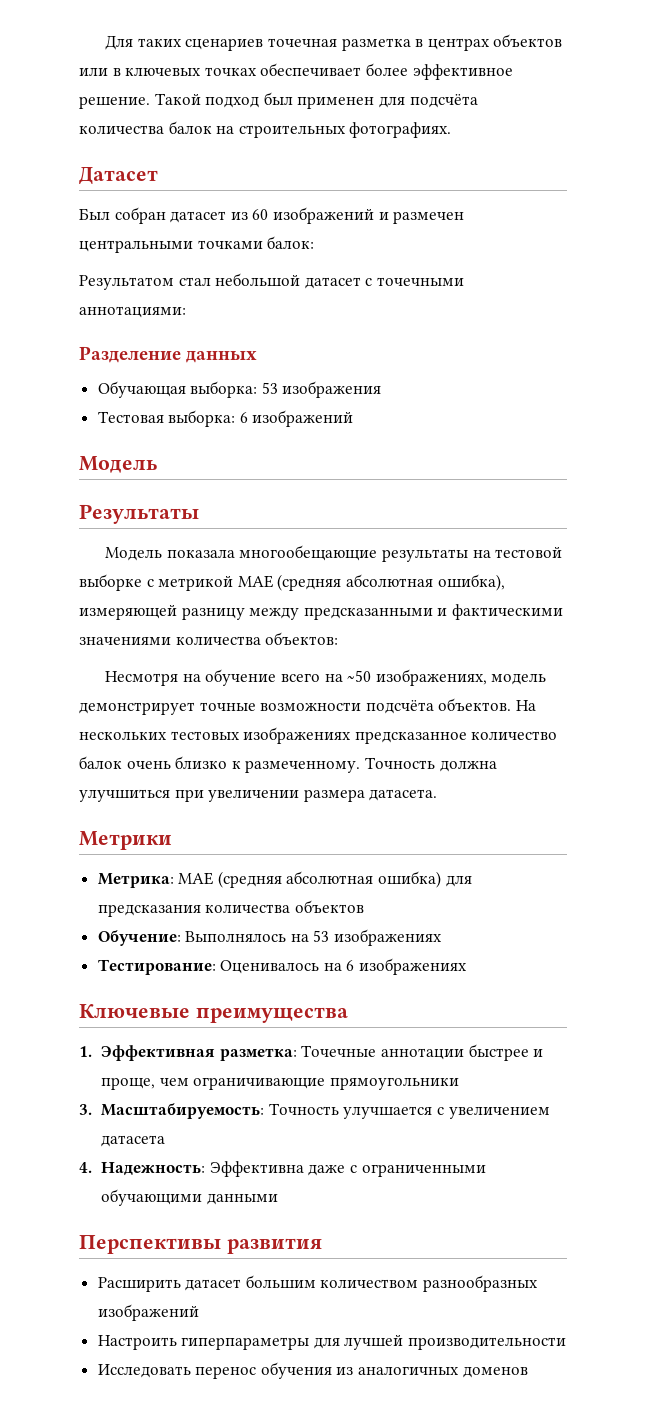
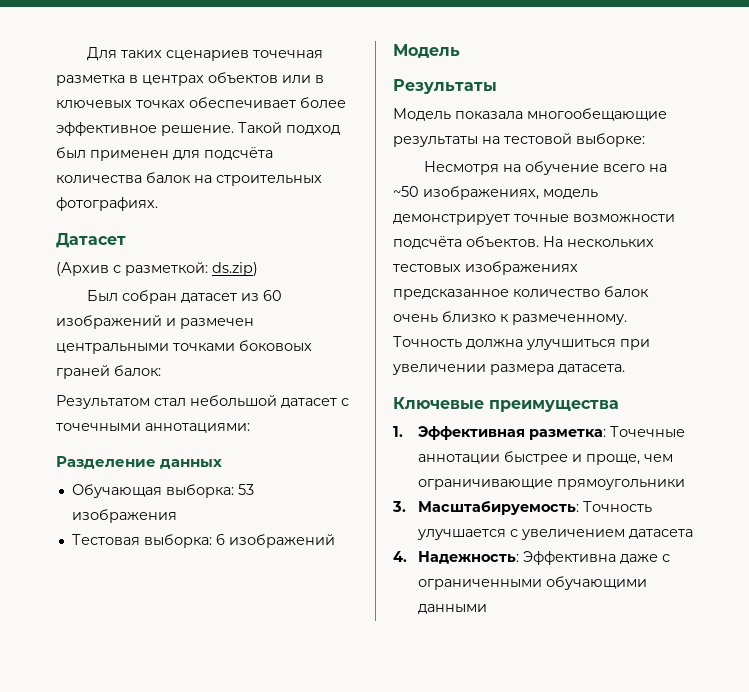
+ (Архив с разметкой: ds.zip)
- Был собран датасет из 60 изображений и размечен центральными точками балок:
+ Был собран датасет из 60 изображений и размечен центральными точками боковоых граней балок:
- Модель показала многообещающие результаты на тестовой выборке с метрикой MAE (средняя абсолютная ошибка), измеряющей разницу между предсказанными и фактическими значениями количества объектов:
+ Модель показала многообещающие результаты на тестовой выборке:
- Метрики
- Метрика: MAE (средняя абсолютная ошибка) для предсказания количества объектов
- Обучение: Выполнялось на 53 изображениях
- Тестирование: Оценивалось на 6 изображениях
- Перспективы развития
- Расширить датасет большим количеством разнообразных изображений
- Настроить гиперпараметры для лучшей производительности
- Исследовать перенос обучения из аналогичных доменов

